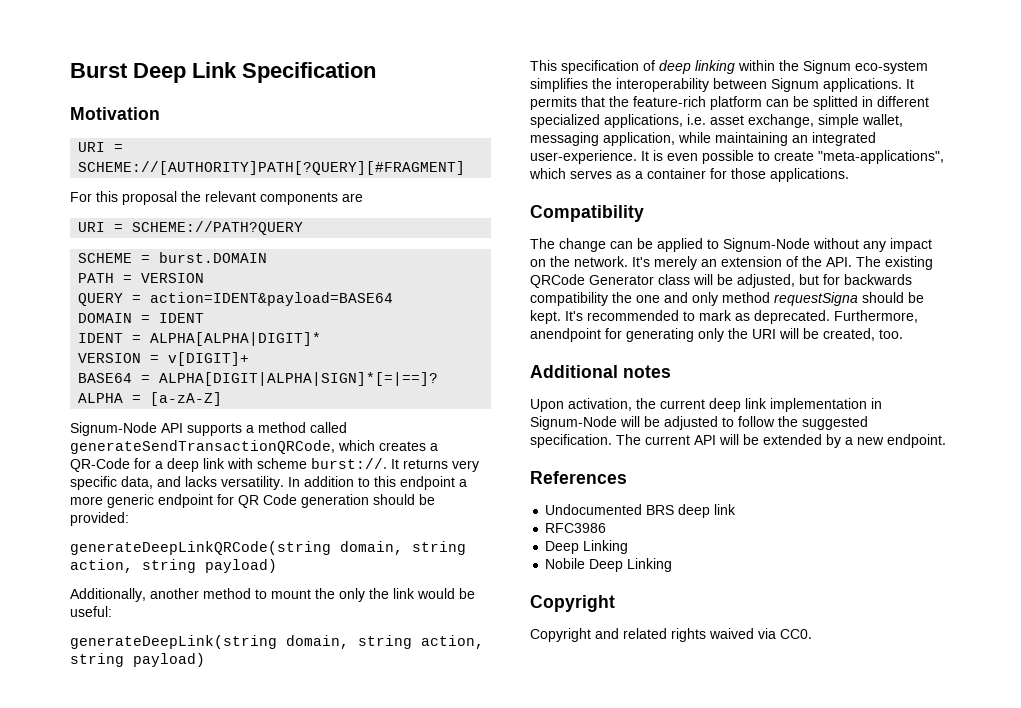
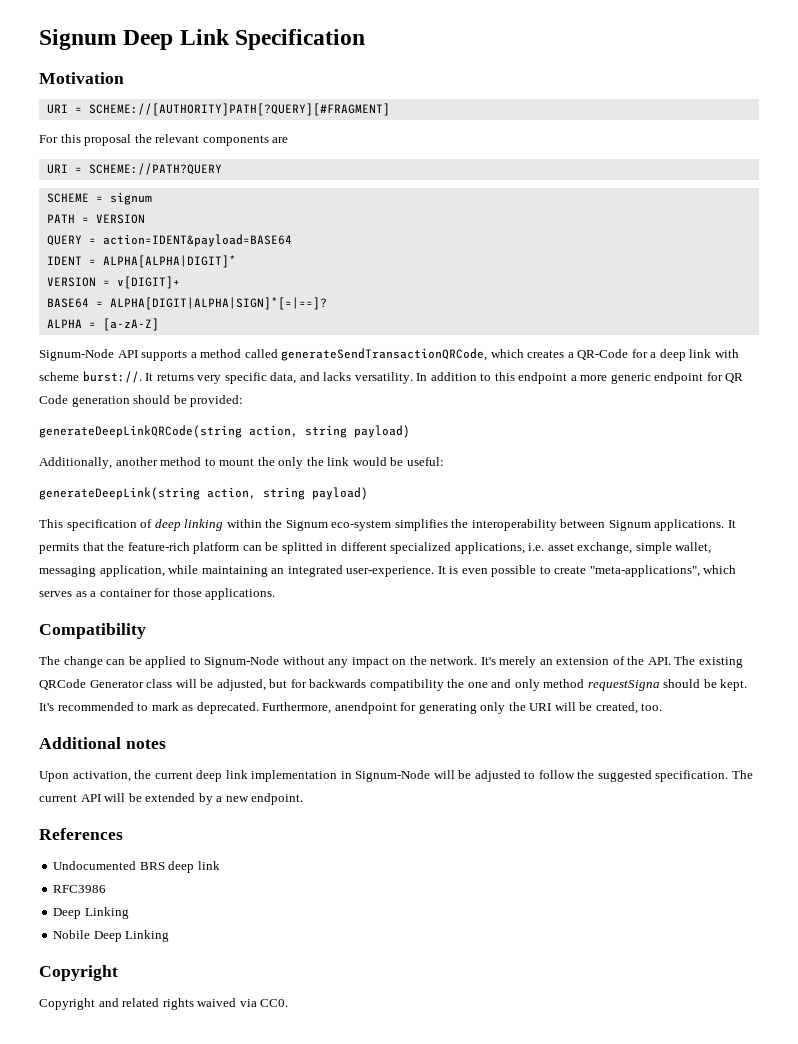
- Burst Deep Link Specification
+ Signum Deep Link Specification
- SCHEME = burst.DOMAIN
+ SCHEME = signum
- DOMAIN = IDENT
- generateDeepLinkQRCode(string domain, string action, string payload)
+ generateDeepLinkQRCode(string action, string payload)
- generateDeepLink(string domain, string action, string payload)
+ generateDeepLink(string action, string payload)

